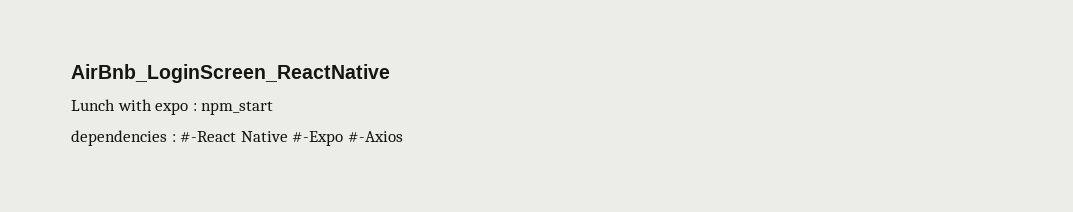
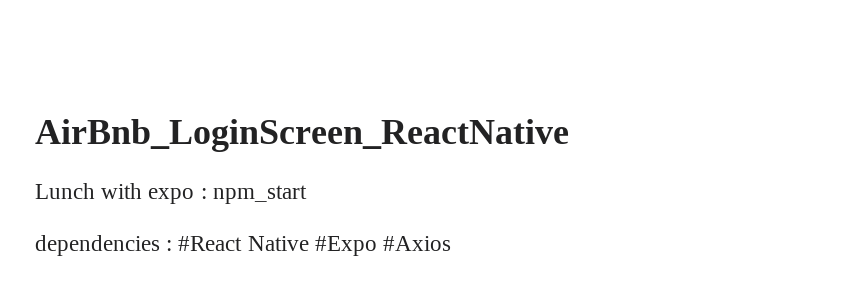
- dependencies : #-React Native #-Expo #-Axios
+ dependencies : #React Native #Expo #Axios

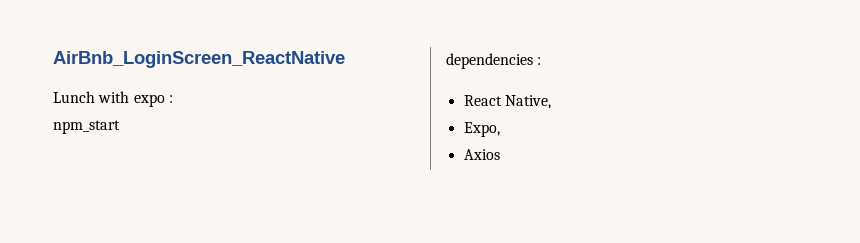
- Lunch with expo : npm_start
+ Lunch with expo :
+ npm_start
- dependencies : #React Native #Expo #Axios
+ dependencies :
+ React Native,
+ Expo,
+ Axios

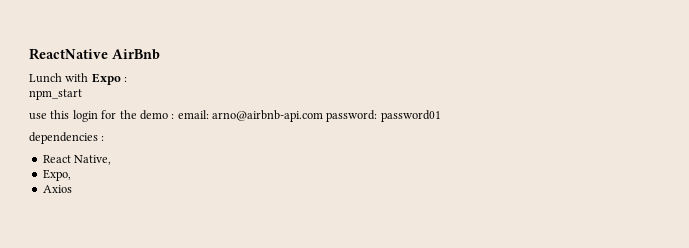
- AirBnb_LoginScreen_ReactNative
+ ReactNative AirBnb
- Lunch with expo :
+ Lunch with Expo :
+ use this login for the demo : email: arno@airbnb-api.com password: password01

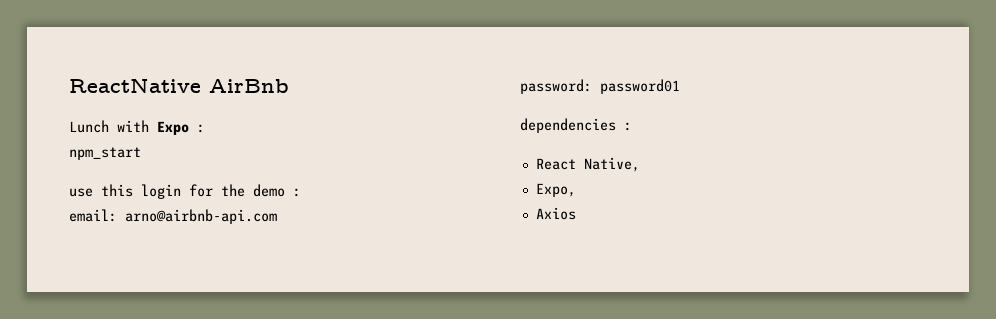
- use this login for the demo : email: arno@airbnb-api.com password: password01
+ use this login for the demo :
+ email: arno@airbnb-api.com
+ password: password01

